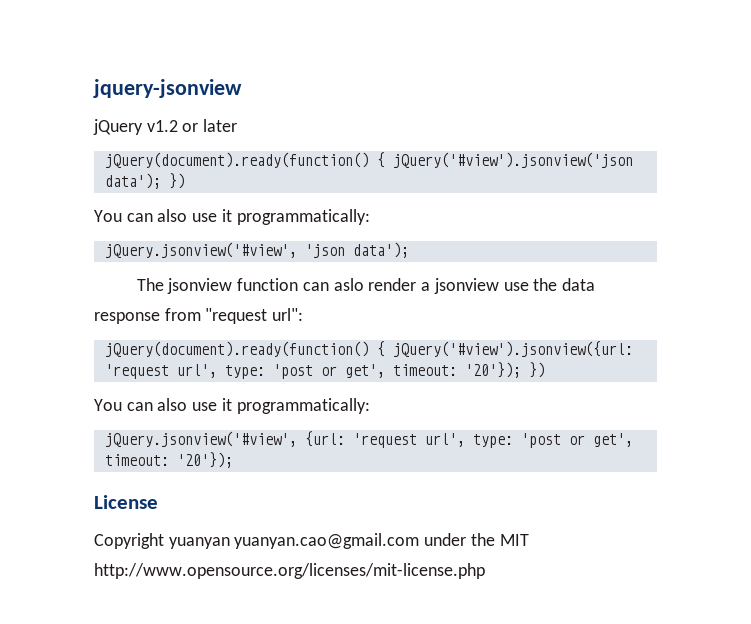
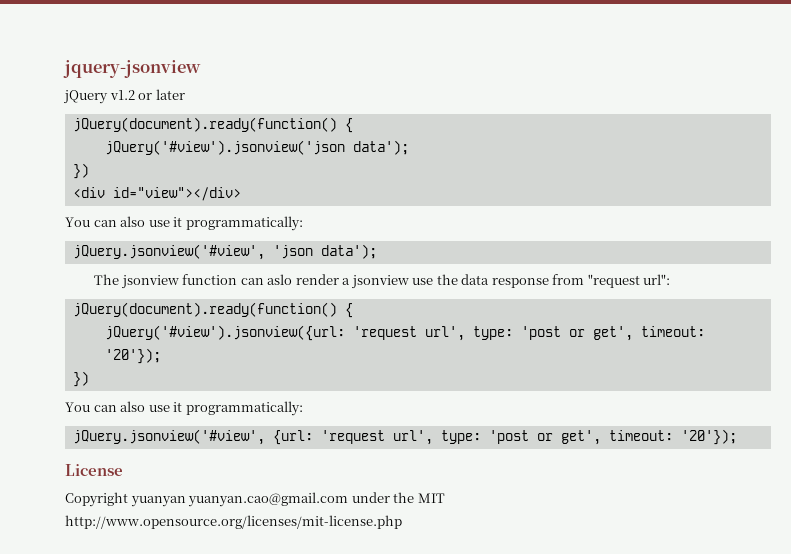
  jQuery v1.2 or later
- jQuery(document).ready(function() { jQuery('#view').jsonview('json data'); })
+ jQuery(document).ready(function() {
+ jQuery('#view').jsonview('json data');
+ })
+ <div id="view"></div>
  The jsonview function can aslo render a jsonview use the data response from "request url":
- jQuery(document).ready(function() { jQuery('#view').jsonview({url: 'request url', type: 'post or get', timeout: '20'}); })
+ jQuery(document).ready(function() {
+ jQuery('#view').jsonview({url: 'request url', type: 'post or get', timeout: '20'});
+ })

